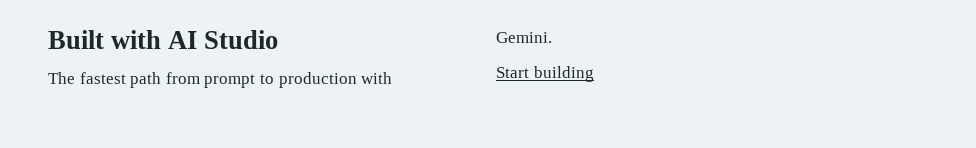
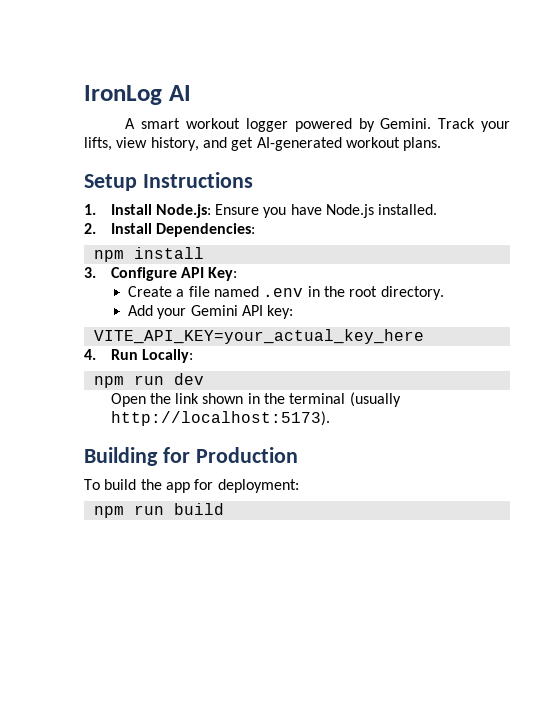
- Built with AI Studio
- The fastest path from prompt to production with Gemini.
- Start building
+ IronLog AI
+ A smart workout logger powered by Gemini. Track your lifts, view history, and get AI-generated workout plans.
+ Setup Instructions
+ 1. Install Node.js: Ensure you have Node.js installed.
+ 2. Install Dependencies:
+ npm install
+ 3. Configure API Key:
+ Create a file named .env in the root directory.
+ Add your Gemini API key:
+ VITE_API_KEY=your_actual_key_here
+ 4. Run Locally:
+ npm run dev
+ Open the link shown in the terminal (usually http://localhost:5173).
+ Building for Production
+ To build the app for deployment:
+ npm run build

